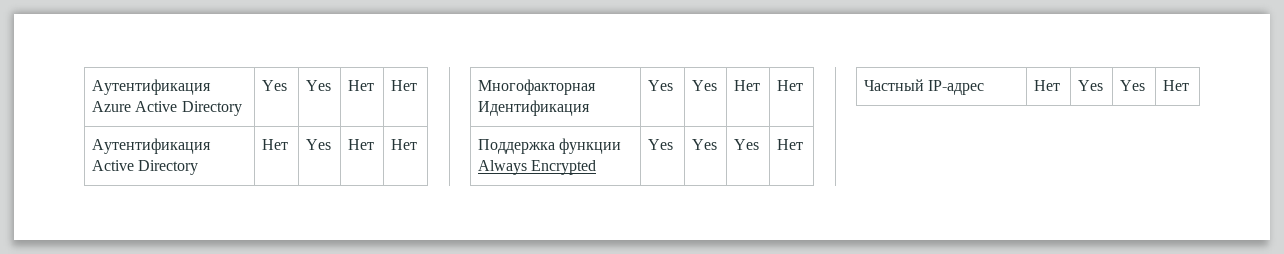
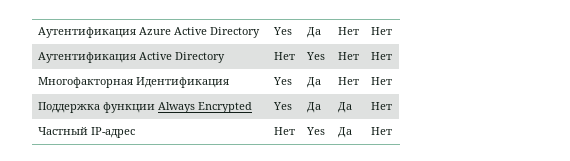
- Аутентификация Azure Active Directory | Yes | Yes | Нет | Нет
+ Аутентификация Azure Active Directory | Yes | Да | Нет | Нет
- Многофакторная Идентификация | Yes | Yes | Нет | Нет
+ Многофакторная Идентификация | Yes | Да | Нет | Нет
- Поддержка функции Always Encrypted | Yes | Yes | Yes | Нет
+ Поддержка функции Always Encrypted | Yes | Да | Да | Нет
- Частный IP-адрес | Нет | Yes | Yes | Нет
+ Частный IP-адрес | Нет | Yes | Да | Нет

